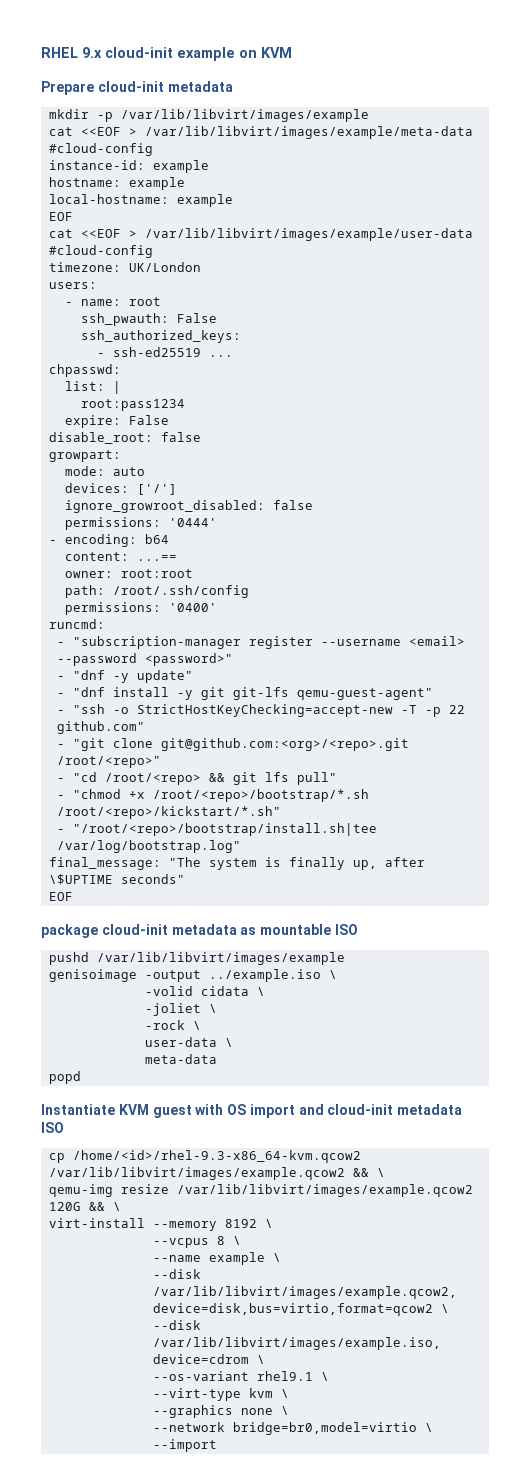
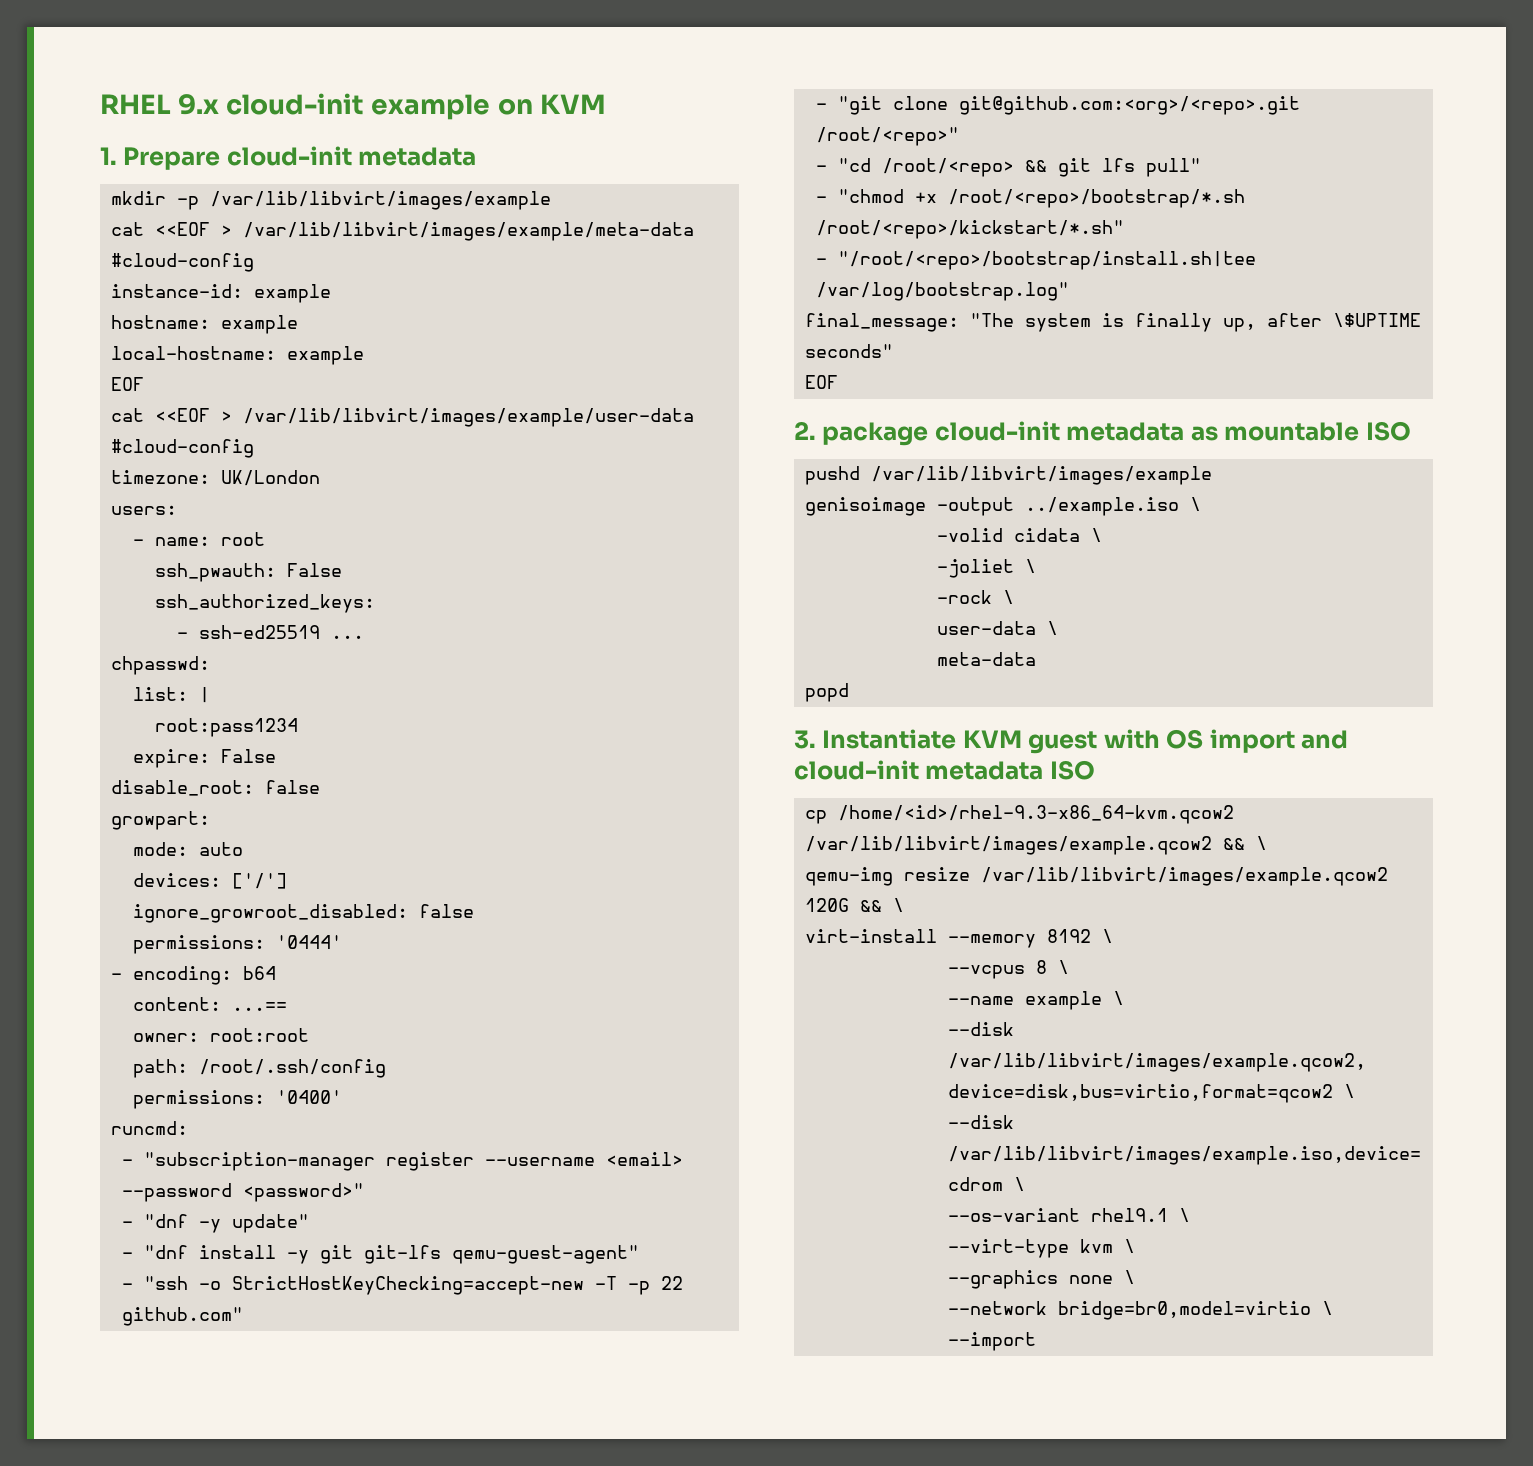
- Prepare cloud-init metadata
+ 1. Prepare cloud-init metadata
- package cloud-init metadata as mountable ISO
+ 2. package cloud-init metadata as mountable ISO
- Instantiate KVM guest with OS import and cloud-init metadata ISO
+ 3. Instantiate KVM guest with OS import and cloud-init metadata ISO

